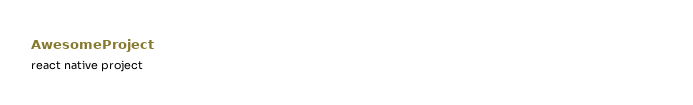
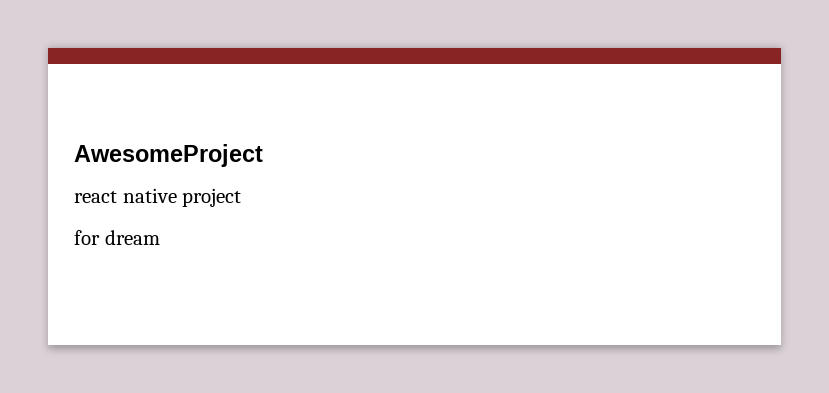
+ for dream

